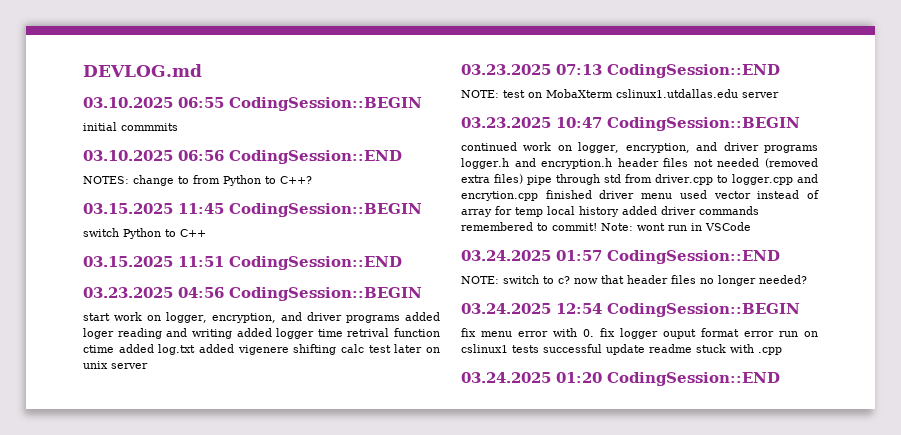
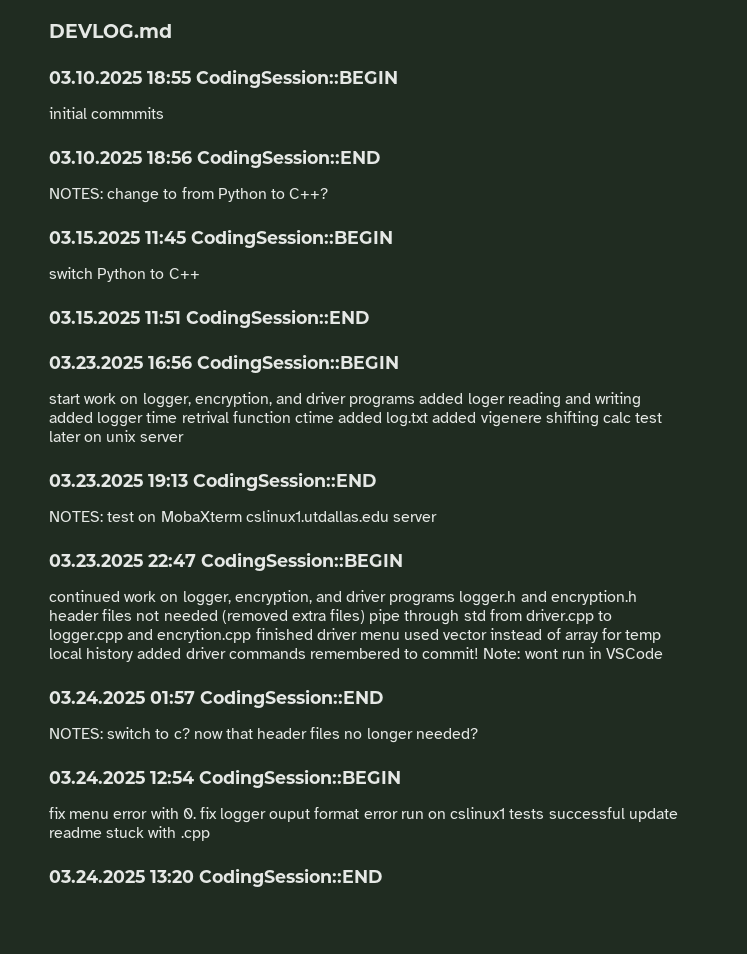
- 03.10.2025 06:55 CodingSession::BEGIN
+ 03.10.2025 18:55 CodingSession::BEGIN
- 03.10.2025 06:56 CodingSession::END
+ 03.10.2025 18:56 CodingSession::END
- 03.23.2025 04:56 CodingSession::BEGIN
+ 03.23.2025 16:56 CodingSession::BEGIN
- 03.23.2025 07:13 CodingSession::END
- NOTE: test on MobaXterm cslinux1.utdallas.edu server
+ 03.23.2025 19:13 CodingSession::END
+ NOTES: test on MobaXterm cslinux1.utdallas.edu server
- 03.23.2025 10:47 CodingSession::BEGIN
+ 03.23.2025 22:47 CodingSession::BEGIN
- NOTE: switch to c? now that header files no longer needed?
+ NOTES: switch to c? now that header files no longer needed?
- 03.24.2025 01:20 CodingSession::END
+ 03.24.2025 13:20 CodingSession::END

